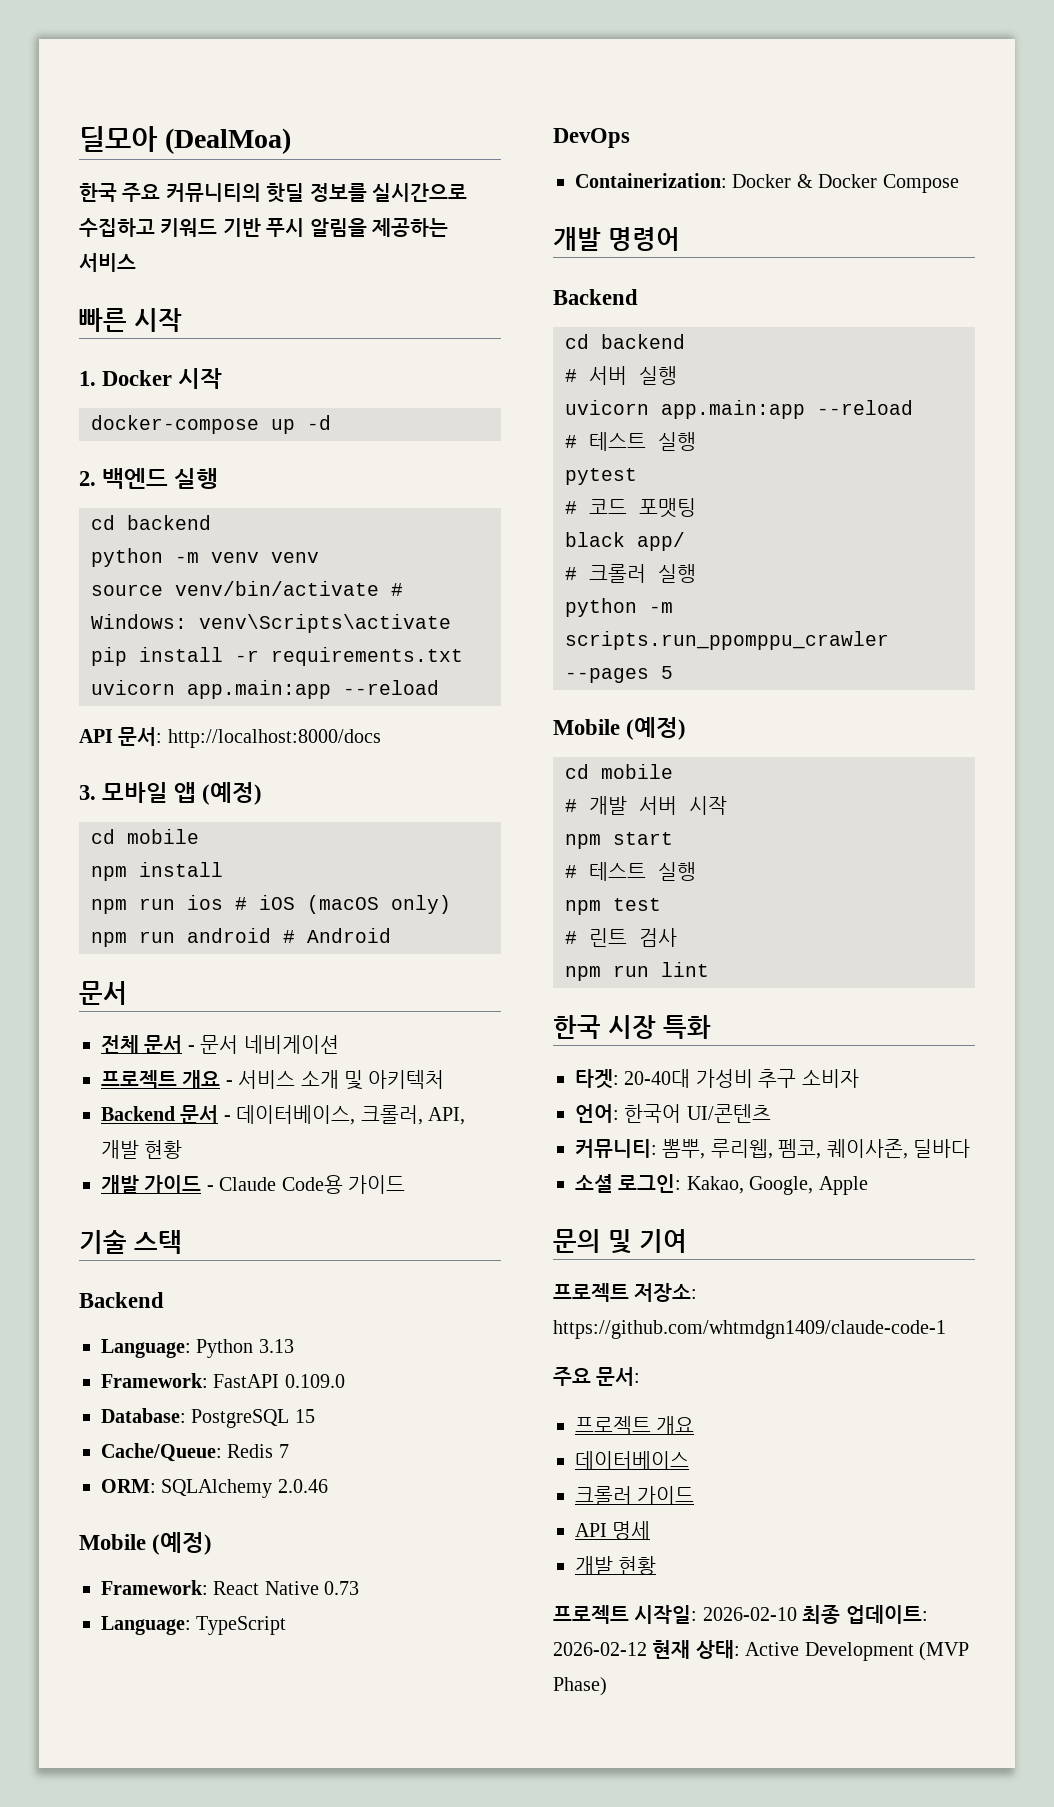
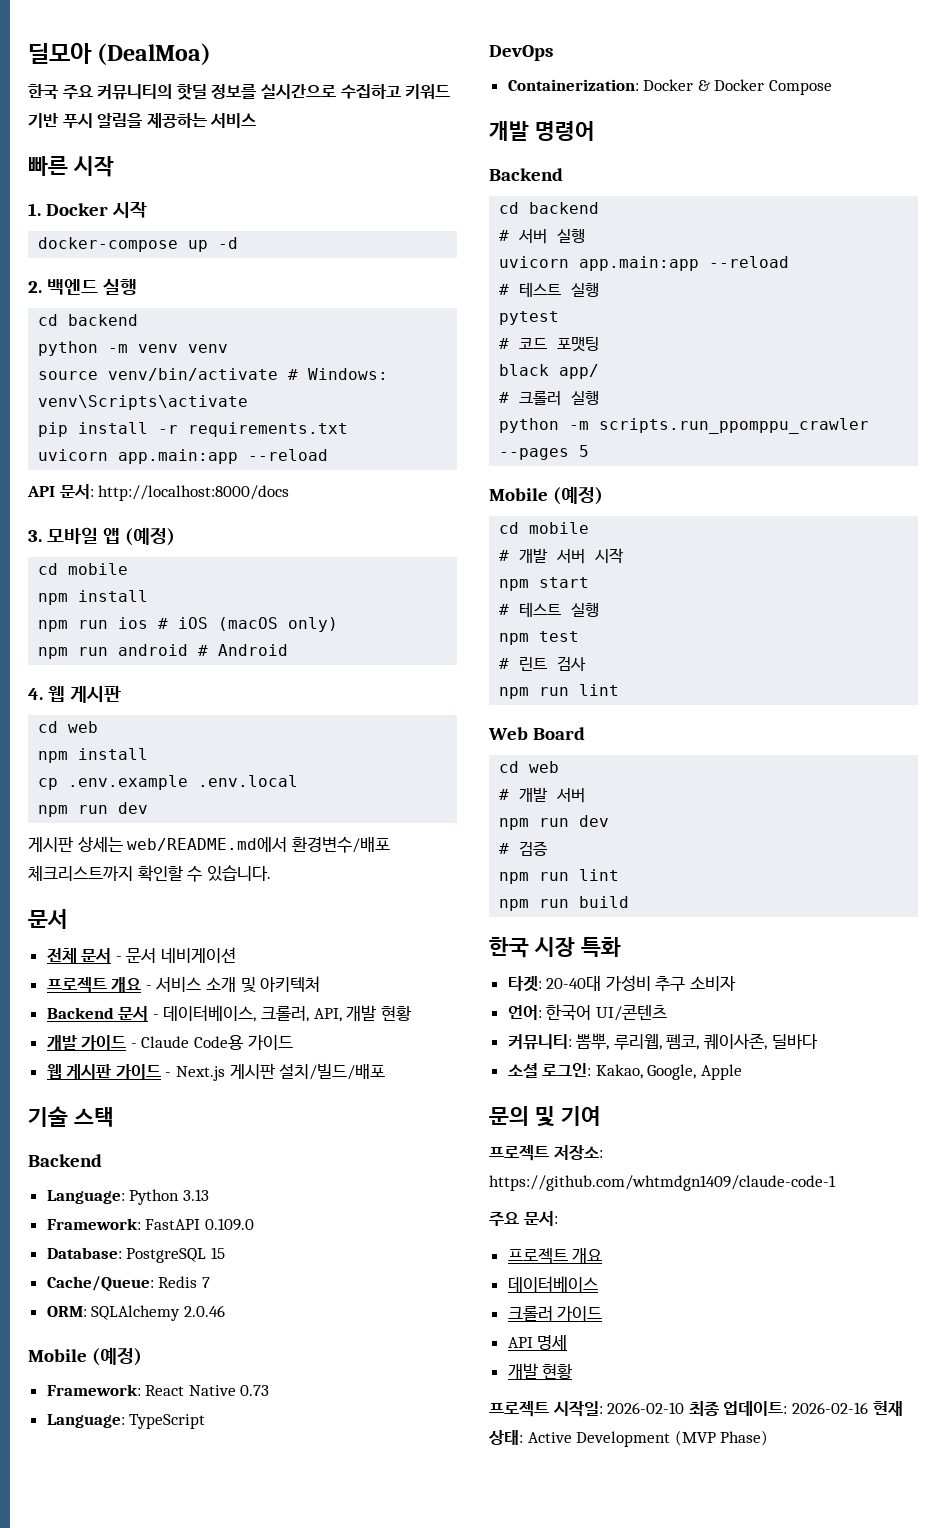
+ 4. 웹 게시판
+ cd web
+ npm install
+ cp .env.example .env.local
+ npm run dev
+ 게시판 상세는 web/README.md에서 환경변수/배포 체크리스트까지 확인할 수 있습니다.
+ 웹 게시판 가이드 - Next.js 게시판 설치/빌드/배포
+ Web Board
+ cd web
+ # 개발 서버
+ npm run dev
+ # 검증
+ npm run lint
+ npm run build
- 프로젝트 시작일: 2026-02-10 최종 업데이트: 2026-02-12 현재 상태: Active Development (MVP Phase)
+ 프로젝트 시작일: 2026-02-10 최종 업데이트: 2026-02-16 현재 상태: Active Development (MVP Phase)

